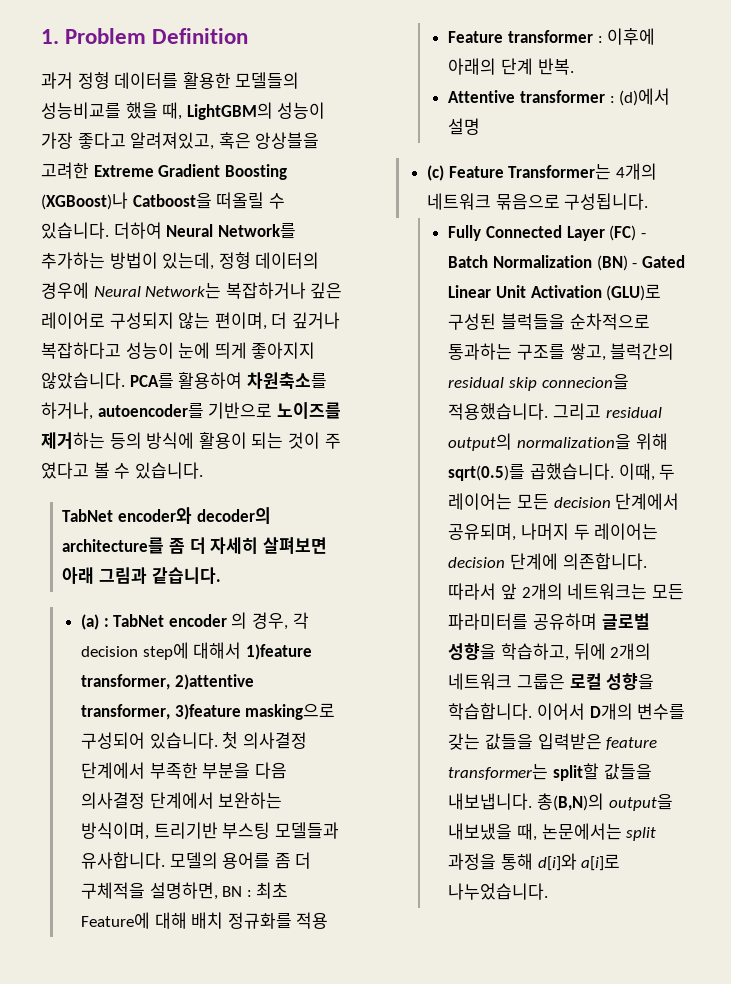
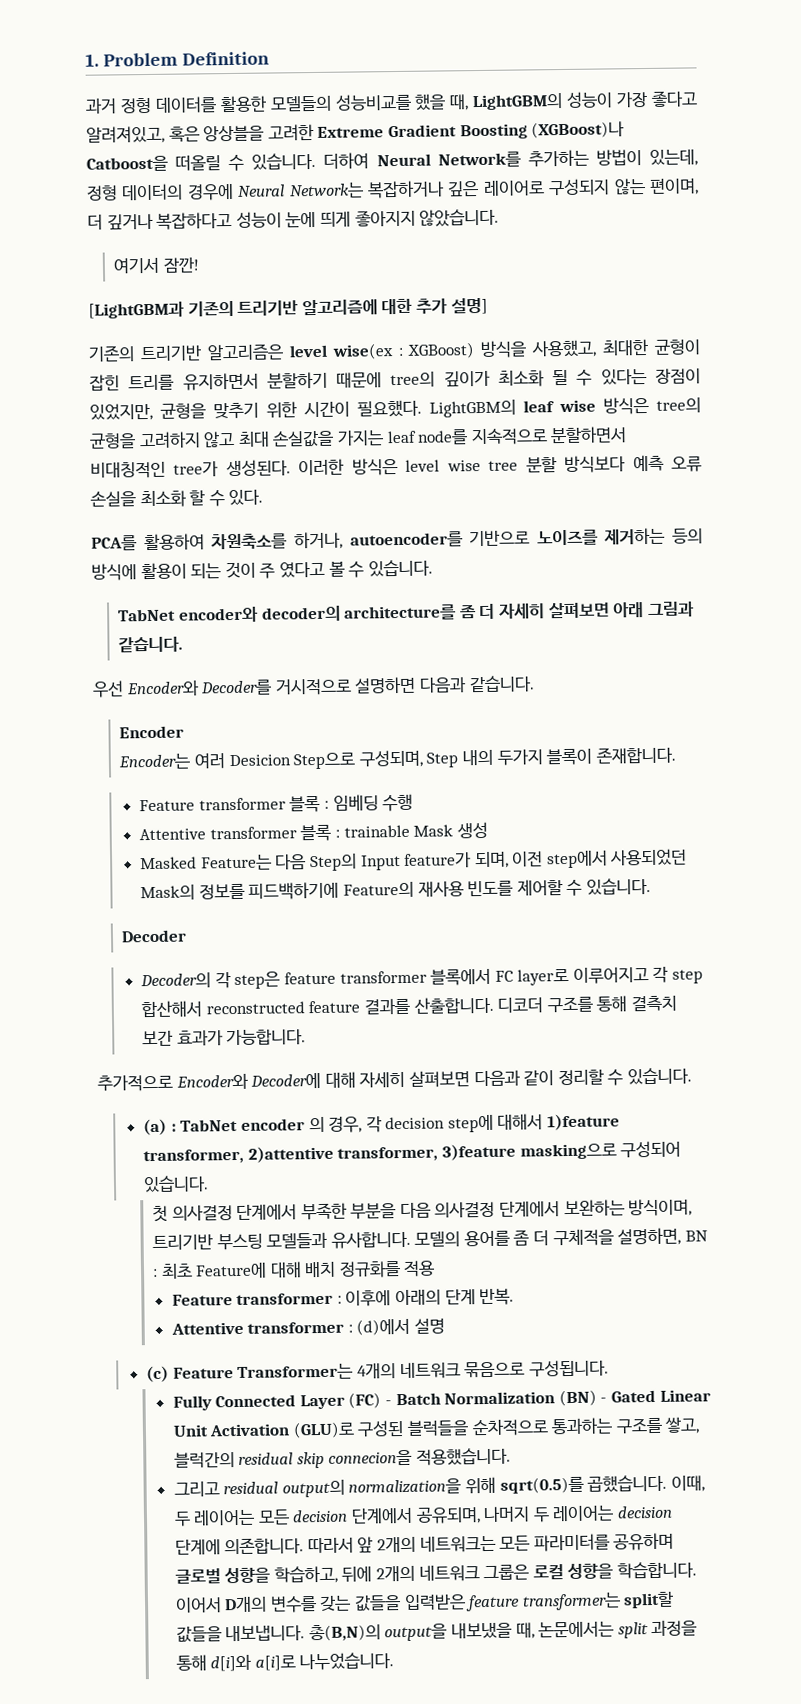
- 더하여 Neural Network를 추가하는 방법이 있는데, 정형 데이터의 경우에 Neural Network는 복잡하거나 깊은 레이어로 구성되지 않는 편이며, 더 깊거나 복잡하다고 성능이 눈에 띄게 좋아지지 않았습니다. PCA를 활용하여 차원축소를 하거나, autoencoder를 기반으로 노이즈를 제거하는 등의 방식에 활용이 되는 것이 주 였다고 볼 수 있습니다.
+ 더하여 Neural Network를 추가하는 방법이 있는데, 정형 데이터의 경우에 Neural Network는 복잡하거나 깊은 레이어로 구성되지 않는 편이며, 더 깊거나 복잡하다고 성능이 눈에 띄게 좋아지지 않았습니다.
+ 여기서 잠깐!
+ [LightGBM과 기존의 트리기반 알고리즘에 대한 추가 설명]
+ 기존의 트리기반 알고리즘은 level wise(ex : XGBoost) 방식을 사용했고, 최대한 균형이 잡힌 트리를 유지하면서 분할하기 때문에 tree의 깊이가 최소화 될 수 있다는 장점이 있었지만, 균형을 맞추기 위한 시간이 필요했다. LightGBM의 leaf wise 방식은 tree의 균형을 고려하지 않고 최대 손실값을 가지는 leaf node를 지속적으로 분할하면서 비대칭적인 tree가 생성된다. 이러한 방식은 level wise tree 분할 방식보다 예측 오류 손실을 최소화 할 수 있다.
+ PCA를 활용하여 차원축소를 하거나, autoencoder를 기반으로 노이즈를 제거하는 등의 방식에 활용이 되는 것이 주 였다고 볼 수 있습니다.
+ 우선 Encoder와 Decoder를 거시적으로 설명하면 다음과 같습니다.
+ Encoder
+ Encoder는 여러 Desicion Step으로 구성되며, Step 내의 두가지 블록이 존재합니다.
+ Feature transformer 블록 : 임베딩 수행
+ Attentive transformer 블록 : trainable Mask 생성
+ Masked Feature는 다음 Step의 Input feature가 되며, 이전 step에서 사용되었던 Mask의 정보를 피드백하기에 Feature의 재사용 빈도를 제어할 수 있습니다.
+ Decoder
+ Decoder의 각 step은 feature transformer 블록에서 FC layer로 이루어지고 각 step 합산해서 reconstructed feature 결과를 산출합니다. 디코더 구조를 통해 결측치 보간 효과가 가능합니다.
+ 추가적으로 Encoder와 Decoder에 대해 자세히 살펴보면 다음과 같이 정리할 수 있습니다.
- (a) : TabNet encoder 의 경우, 각 decision step에 대해서 1)feature transformer, 2)attentive transformer, 3)feature masking으로 구성되어 있습니다. 첫 의사결정 단계에서 부족한 부분을 다음 의사결정 단계에서 보완하는 방식이며, 트리기반 부스팅 모델들과 유사합니다.
+ (a) : TabNet encoder 의 경우, 각 decision step에 대해서 1)feature transformer, 2)attentive transformer, 3)feature masking으로 구성되어 있습니다.
+ 첫 의사결정 단계에서 부족한 부분을 다음 의사결정 단계에서 보완하는 방식이며, 트리기반 부스팅 모델들과 유사합니다.
- Fully Connected Layer (FC) - Batch Normalization (BN) - Gated Linear Unit Activation (GLU)로 구성된 블럭들을 순차적으로 통과하는 구조를 쌓고, 블럭간의 residual skip connecion을 적용했습니다. 그리고 residual output의 normalization을 위해 sqrt(0.5)를 곱했습니다.
+ Fully Connected Layer (FC) - Batch Normalization (BN) - Gated Linear Unit Activation (GLU)로 구성된 블럭들을 순차적으로 통과하는 구조를 쌓고, 블럭간의 residual skip connecion을 적용했습니다.
+ 그리고 residual output의 normalization을 위해 sqrt(0.5)를 곱했습니다.

